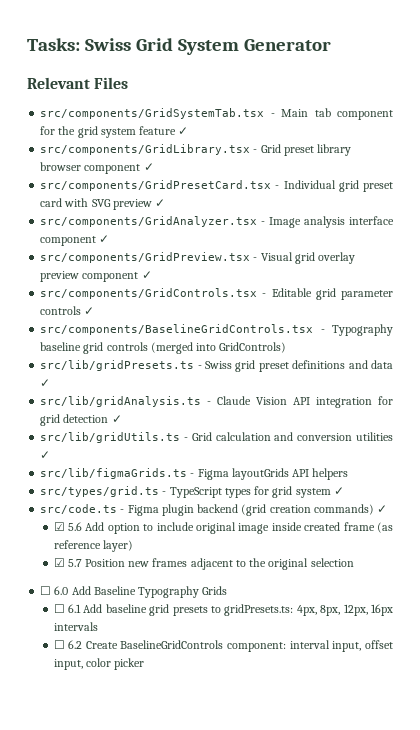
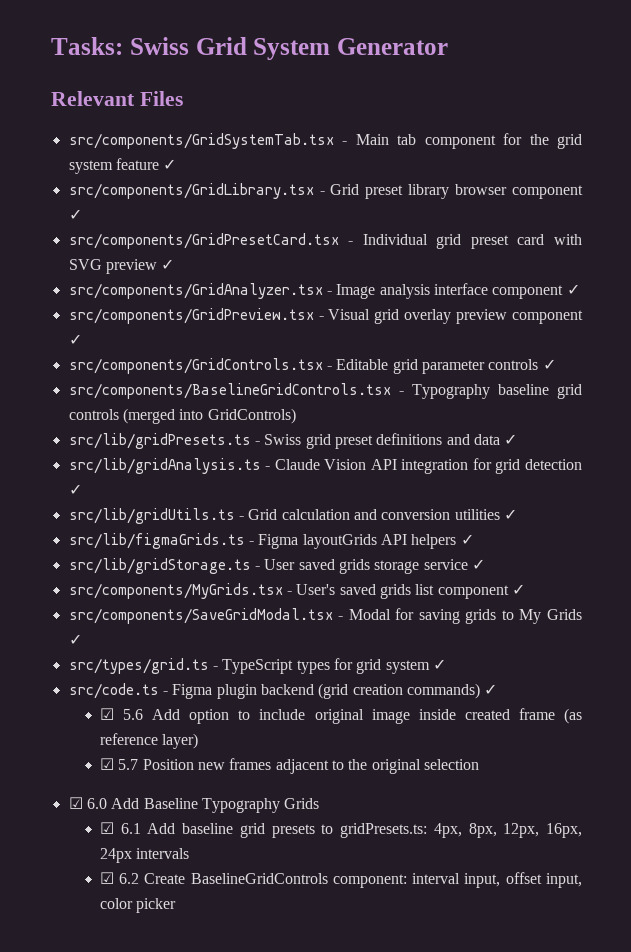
- src/lib/figmaGrids.ts - Figma layoutGrids API helpers
+ src/lib/figmaGrids.ts - Figma layoutGrids API helpers ✓
+ src/lib/gridStorage.ts - User saved grids storage service ✓
+ src/components/MyGrids.tsx - User's saved grids list component ✓
+ src/components/SaveGridModal.tsx - Modal for saving grids to My Grids ✓
- ☐ 6.0 Add Baseline Typography Grids
+ ☑ 6.0 Add Baseline Typography Grids
- ☐ 6.1 Add baseline grid presets to gridPresets.ts: 4px, 8px, 12px, 16px intervals
+ ☑ 6.1 Add baseline grid presets to gridPresets.ts: 4px, 8px, 12px, 16px, 24px intervals
- ☐ 6.2 Create BaselineGridControls component: interval input, offset input, color picker
+ ☑ 6.2 Create BaselineGridControls component: interval input, offset input, color picker

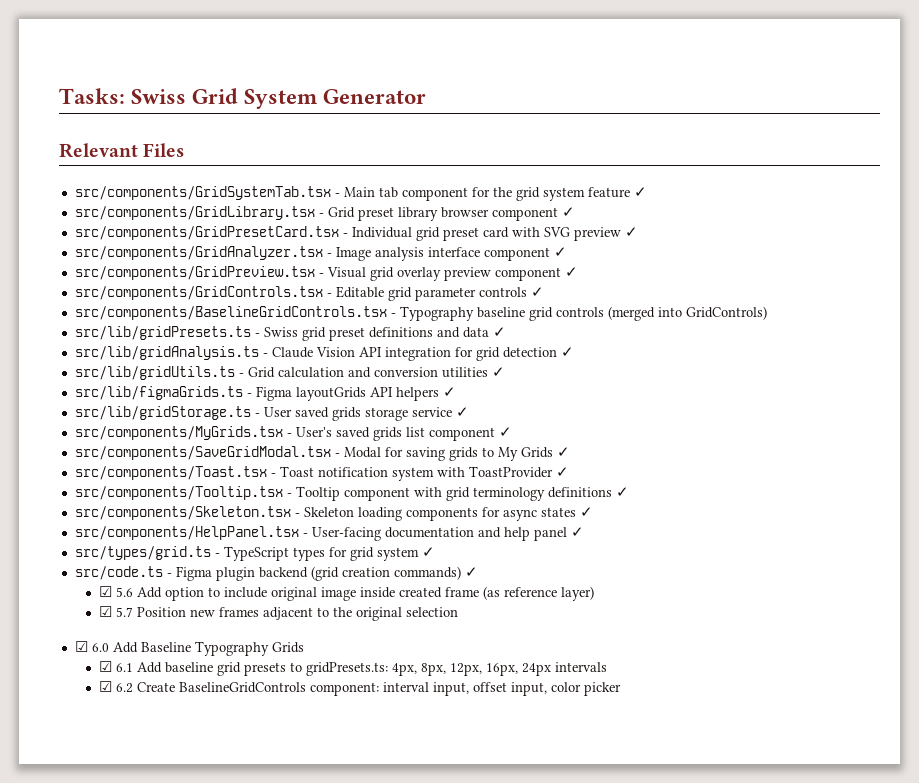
+ src/components/Toast.tsx - Toast notification system with ToastProvider ✓
+ src/components/Tooltip.tsx - Tooltip component with grid terminology definitions ✓
+ src/components/Skeleton.tsx - Skeleton loading components for async states ✓
+ src/components/HelpPanel.tsx - User-facing documentation and help panel ✓

